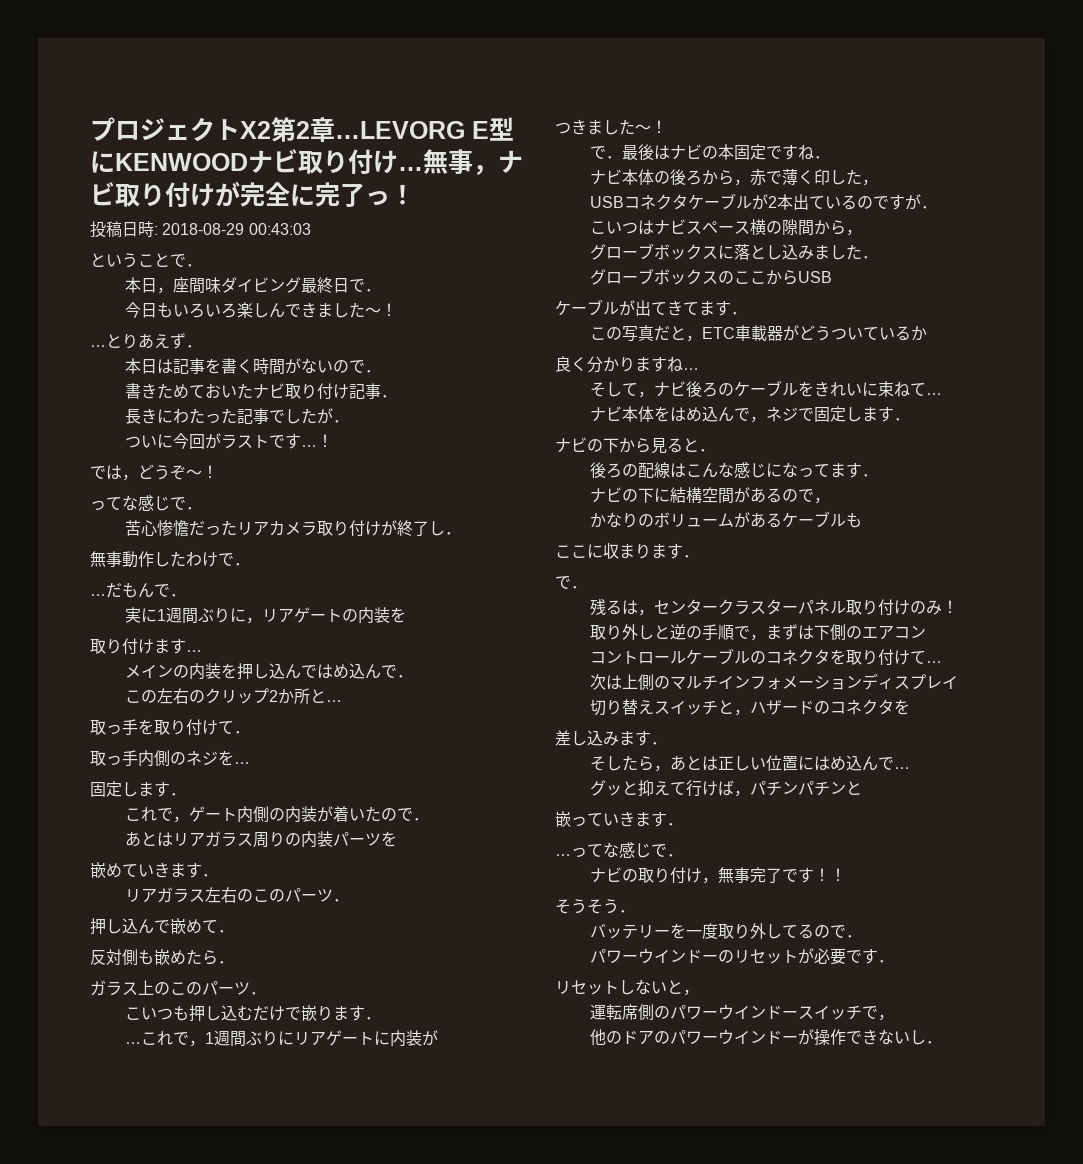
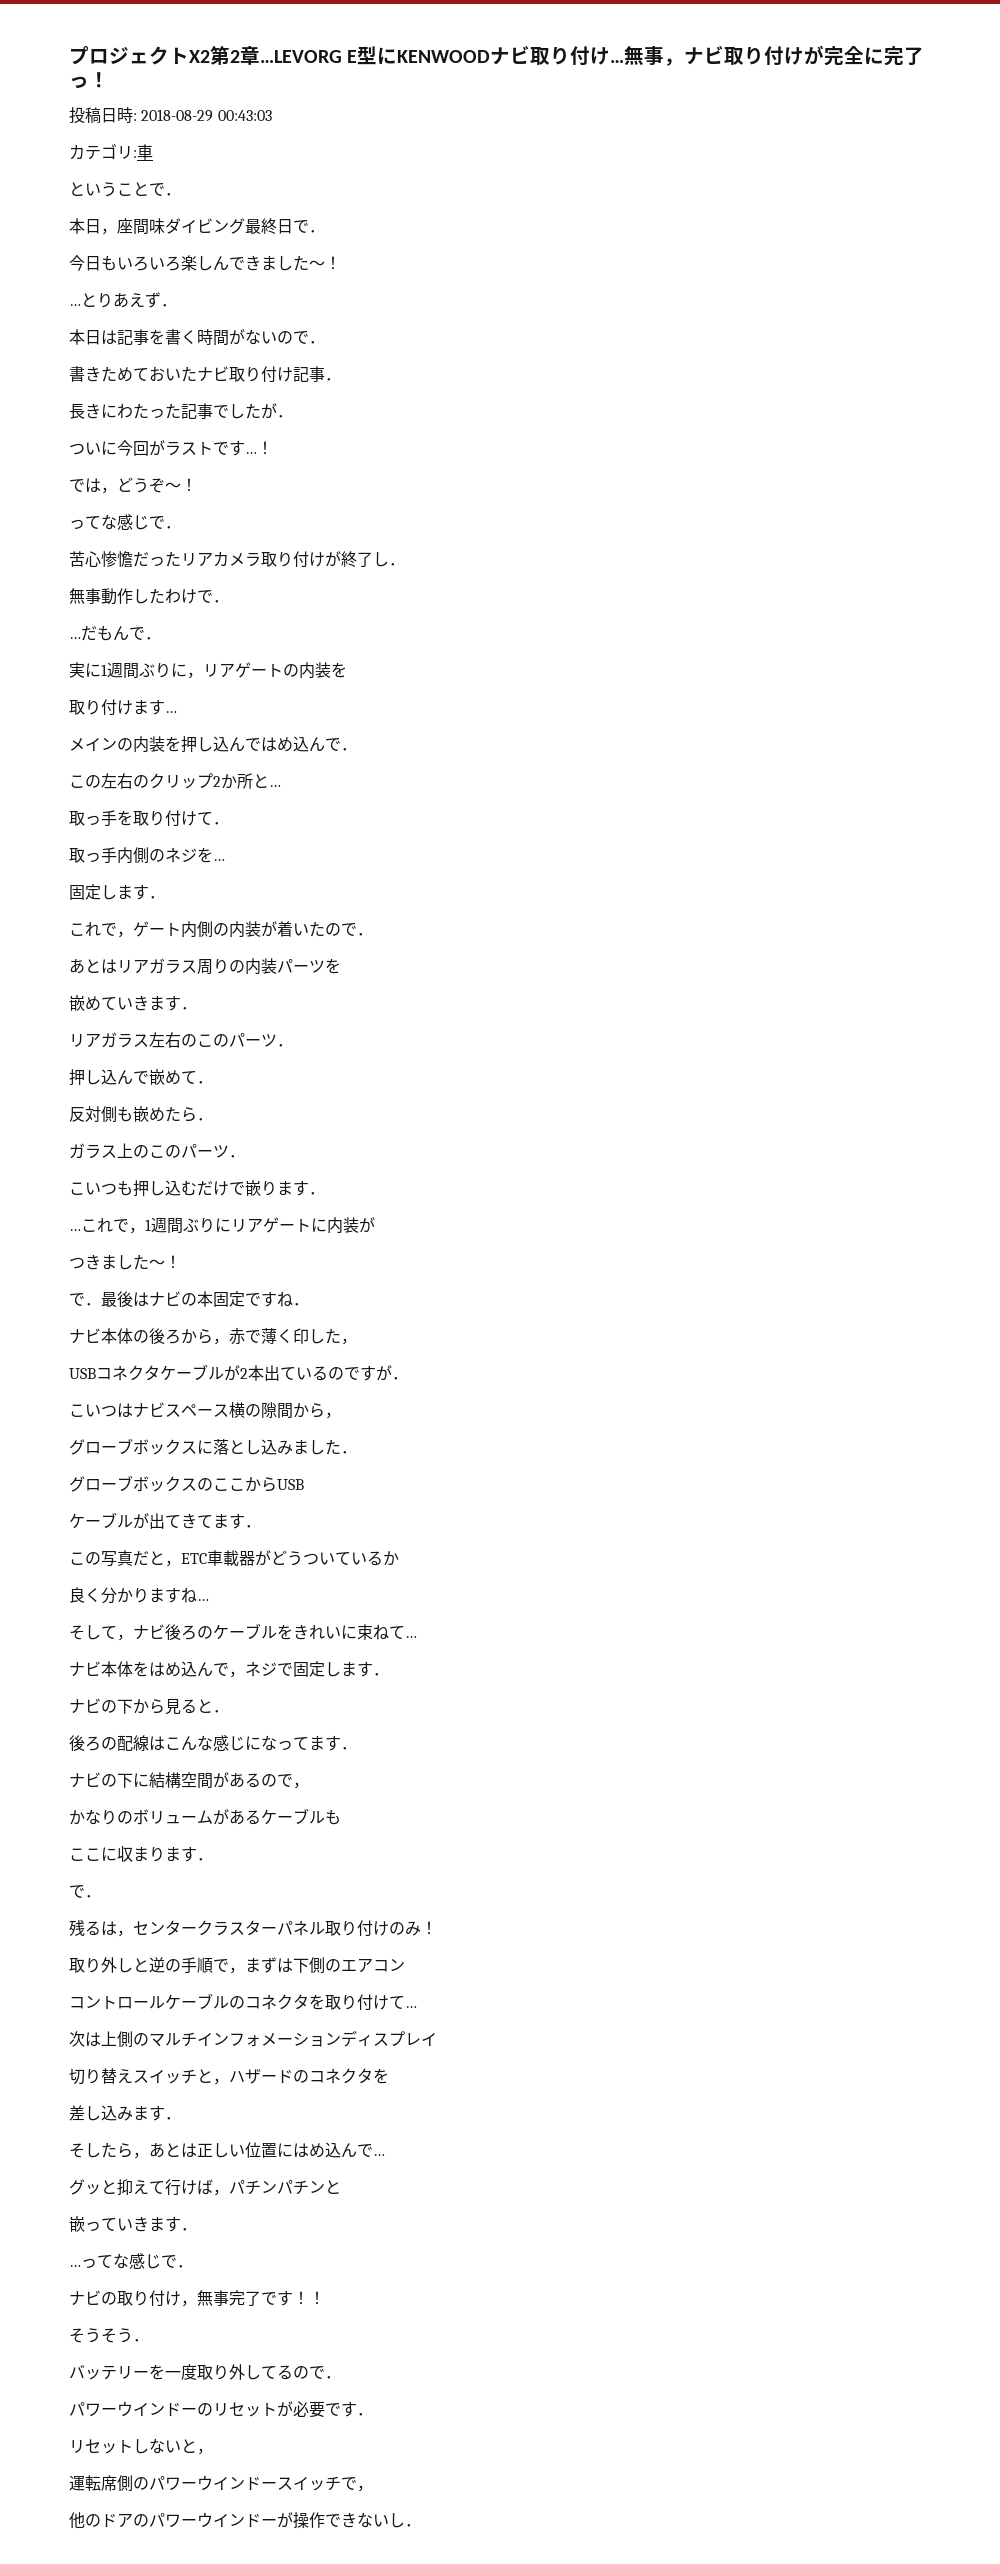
+ カテゴリ:車

